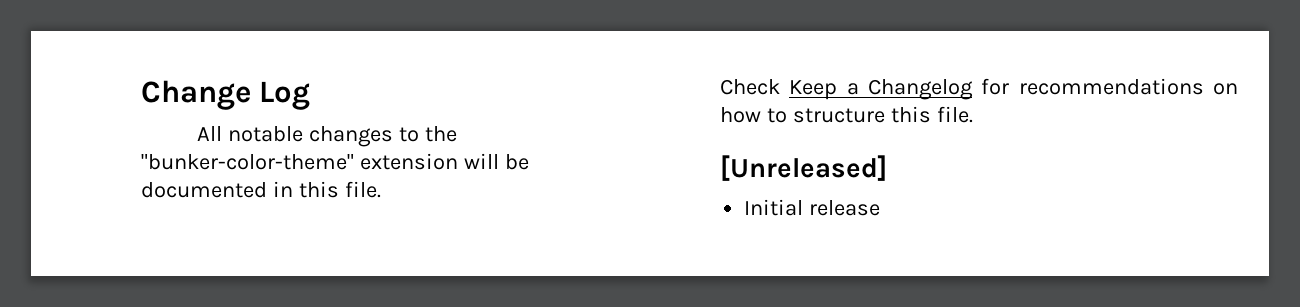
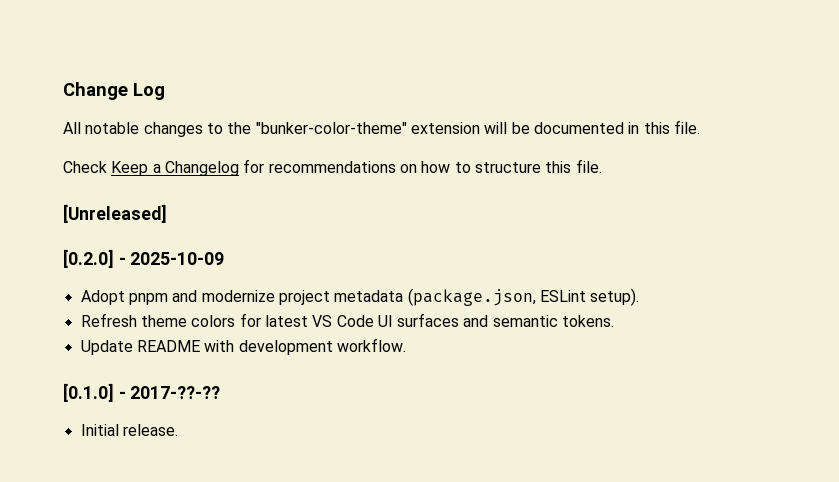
+ [0.2.0] - 2025-10-09
+ Adopt pnpm and modernize project metadata (package.json, ESLint setup).
+ Refresh theme colors for latest VS Code UI surfaces and semantic tokens.
+ Update README with development workflow.
+ [0.1.0] - 2017-??-??
- Initial release
+ Initial release.

